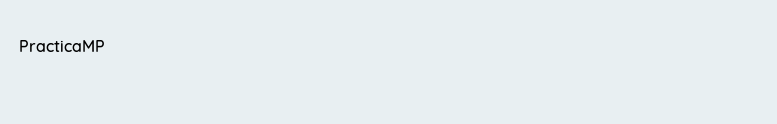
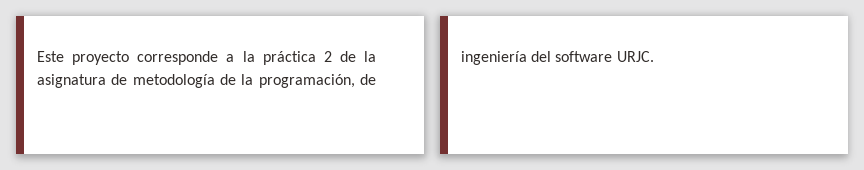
- PracticaMP
+ Este proyecto corresponde a la práctica 2 de la asignatura de metodología de la programación, de ingeniería del software URJC.

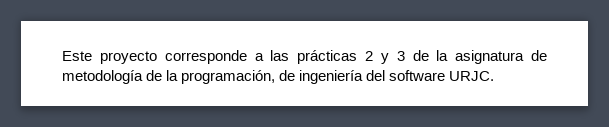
- Este proyecto corresponde a la práctica 2 de la asignatura de metodología de la programación, de ingeniería del software URJC.
+ Este proyecto corresponde a las prácticas 2 y 3 de la asignatura de metodología de la programación, de ingeniería del software URJC.

